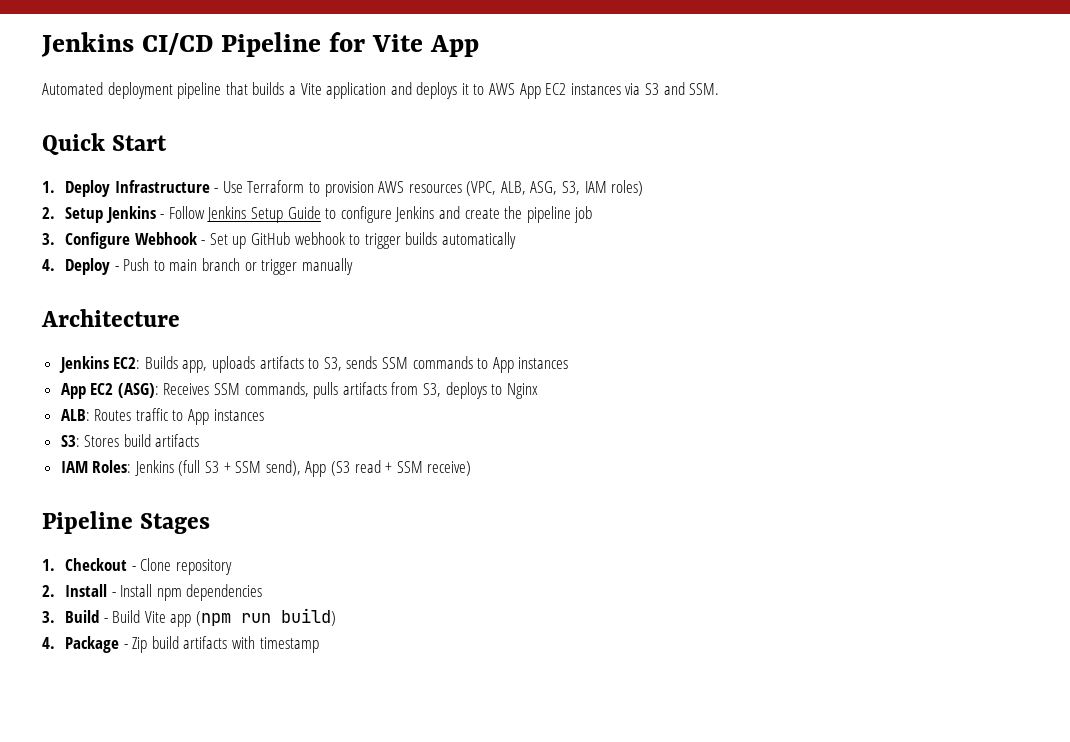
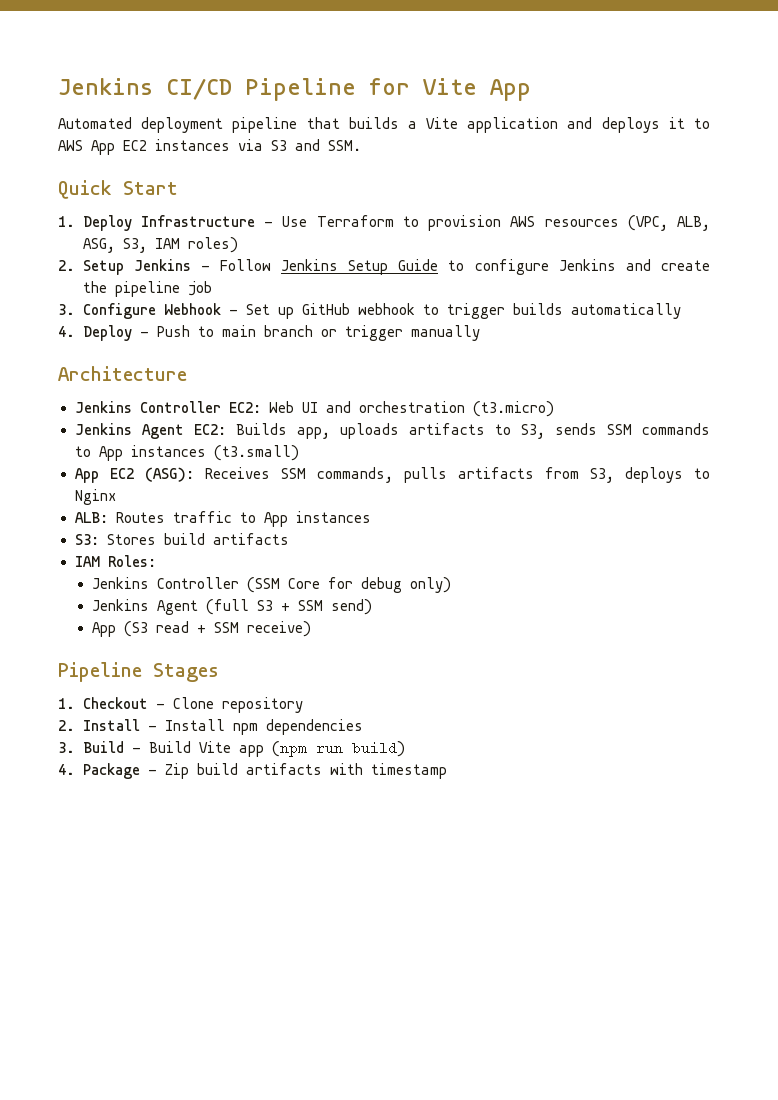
- Jenkins EC2: Builds app, uploads artifacts to S3, sends SSM commands to App instances
+ Jenkins Controller EC2: Web UI and orchestration (t3.micro)
+ Jenkins Agent EC2: Builds app, uploads artifacts to S3, sends SSM commands to App instances (t3.small)
- IAM Roles: Jenkins (full S3 + SSM send), App (S3 read + SSM receive)
+ IAM Roles:
+ Jenkins Controller (SSM Core for debug only)
+ Jenkins Agent (full S3 + SSM send)
+ App (S3 read + SSM receive)

